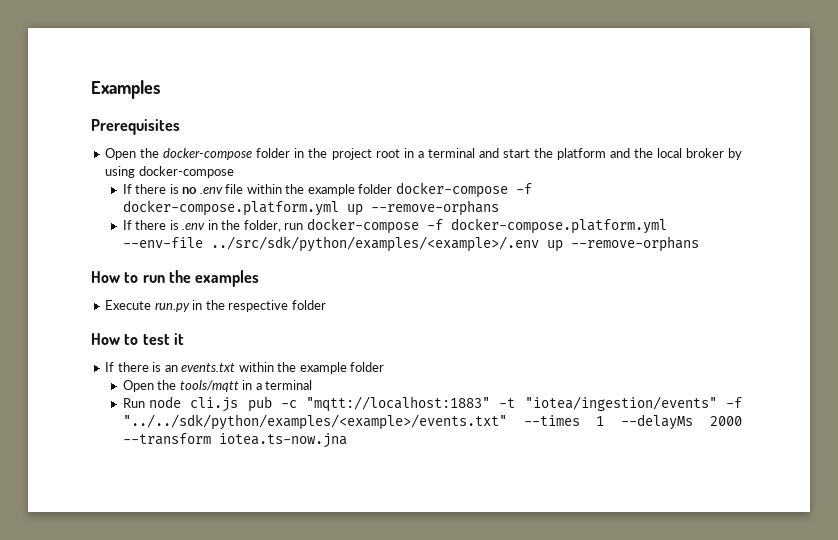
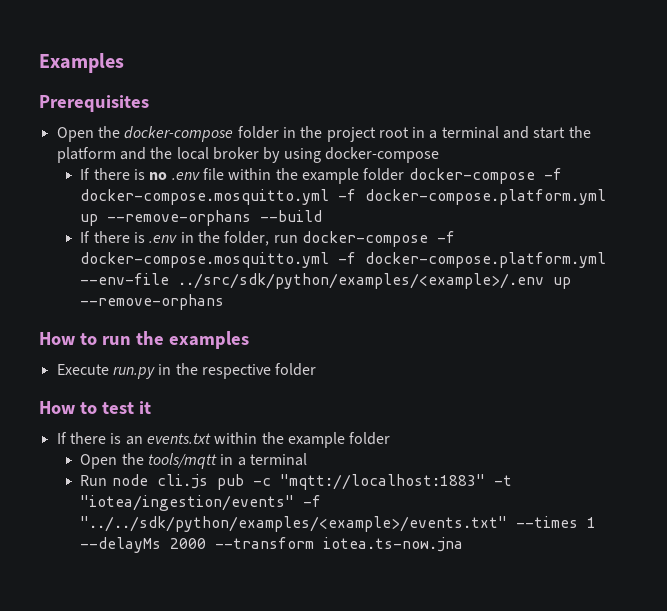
- If there is no .env file within the example folder docker-compose -f docker-compose.platform.yml up --remove-orphans
+ If there is no .env file within the example folder docker-compose -f docker-compose.mosquitto.yml -f docker-compose.platform.yml up --remove-orphans --build
- If there is .env in the folder, run docker-compose -f docker-compose.platform.yml --env-file ../src/sdk/python/examples/<example>/.env up --remove-orphans
+ If there is .env in the folder, run docker-compose -f docker-compose.mosquitto.yml -f docker-compose.platform.yml --env-file ../src/sdk/python/examples/<example>/.env up --remove-orphans

